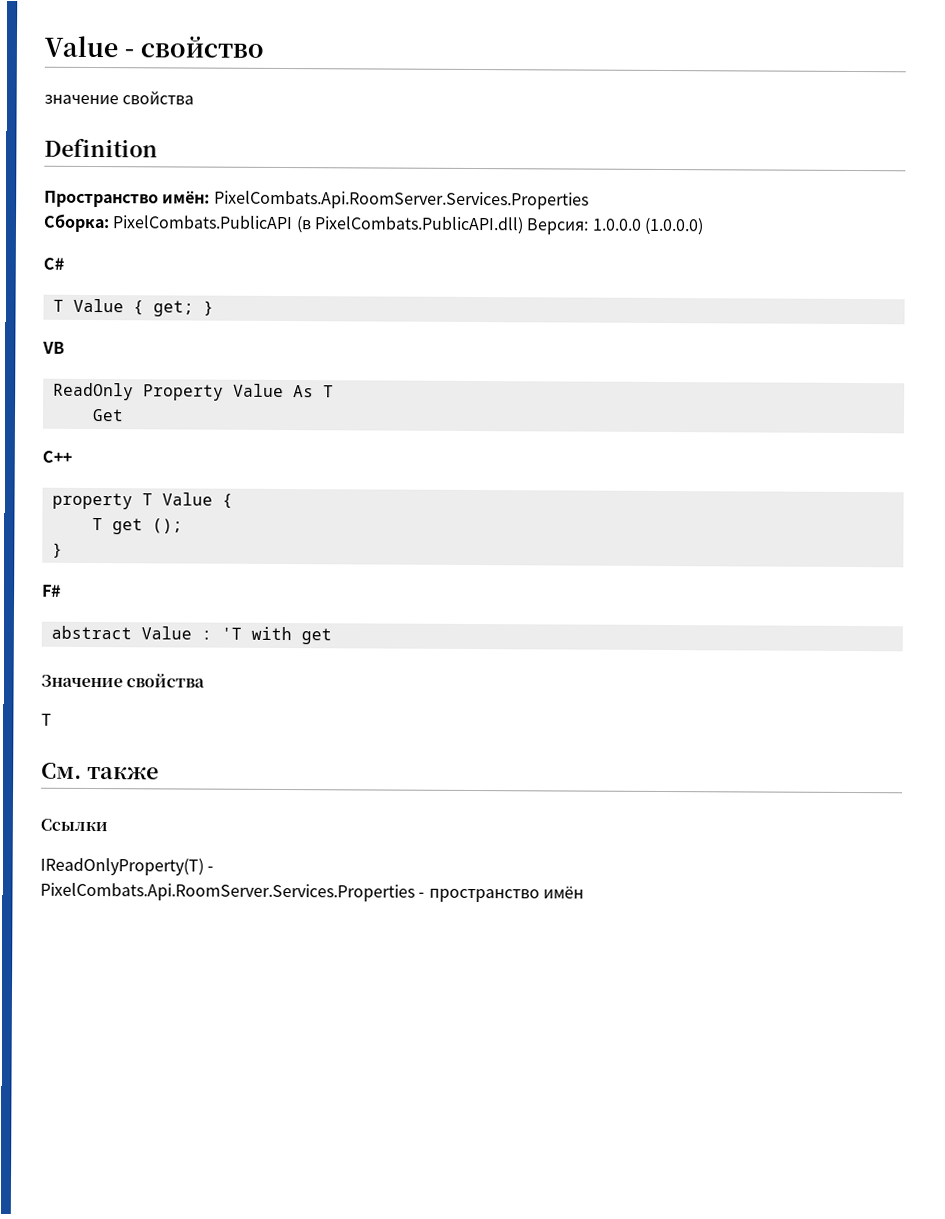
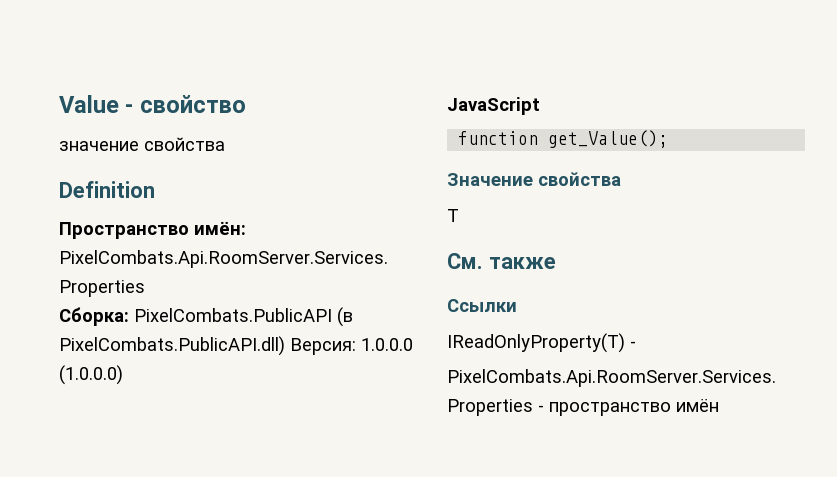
- C#
- T Value { get; }
- VB
- ReadOnly Property Value As T
- Get
- C++
- property T Value {
- T get ();
- }
- F#
- abstract Value : 'T with get
+ JavaScript
+ function get_Value();

